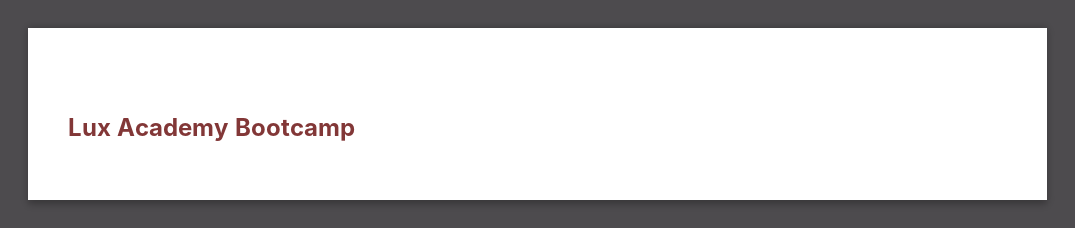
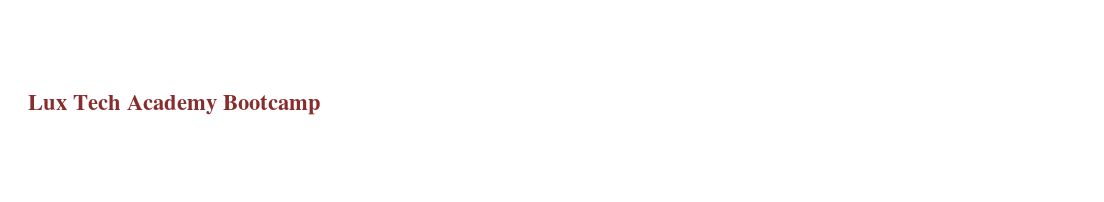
- Lux Academy Bootcamp
+ Lux Tech Academy Bootcamp

